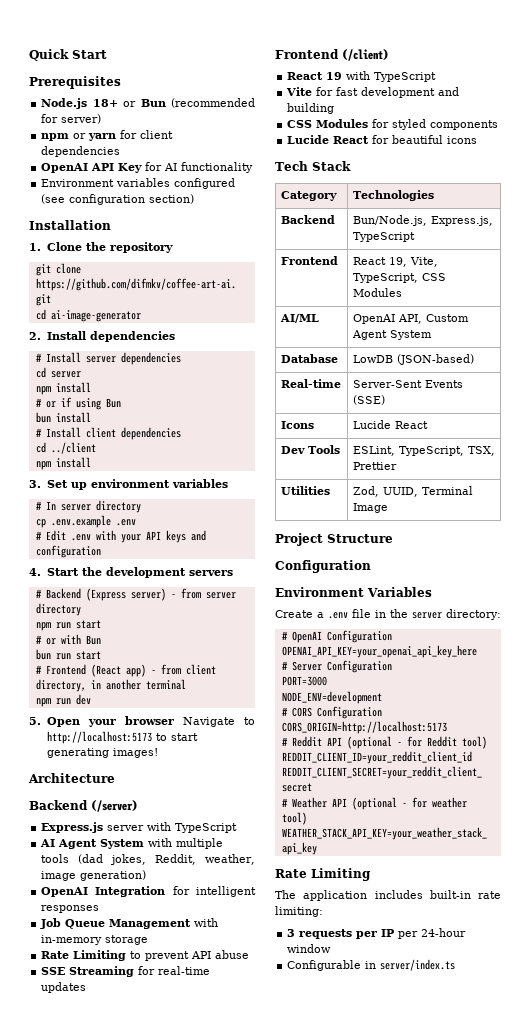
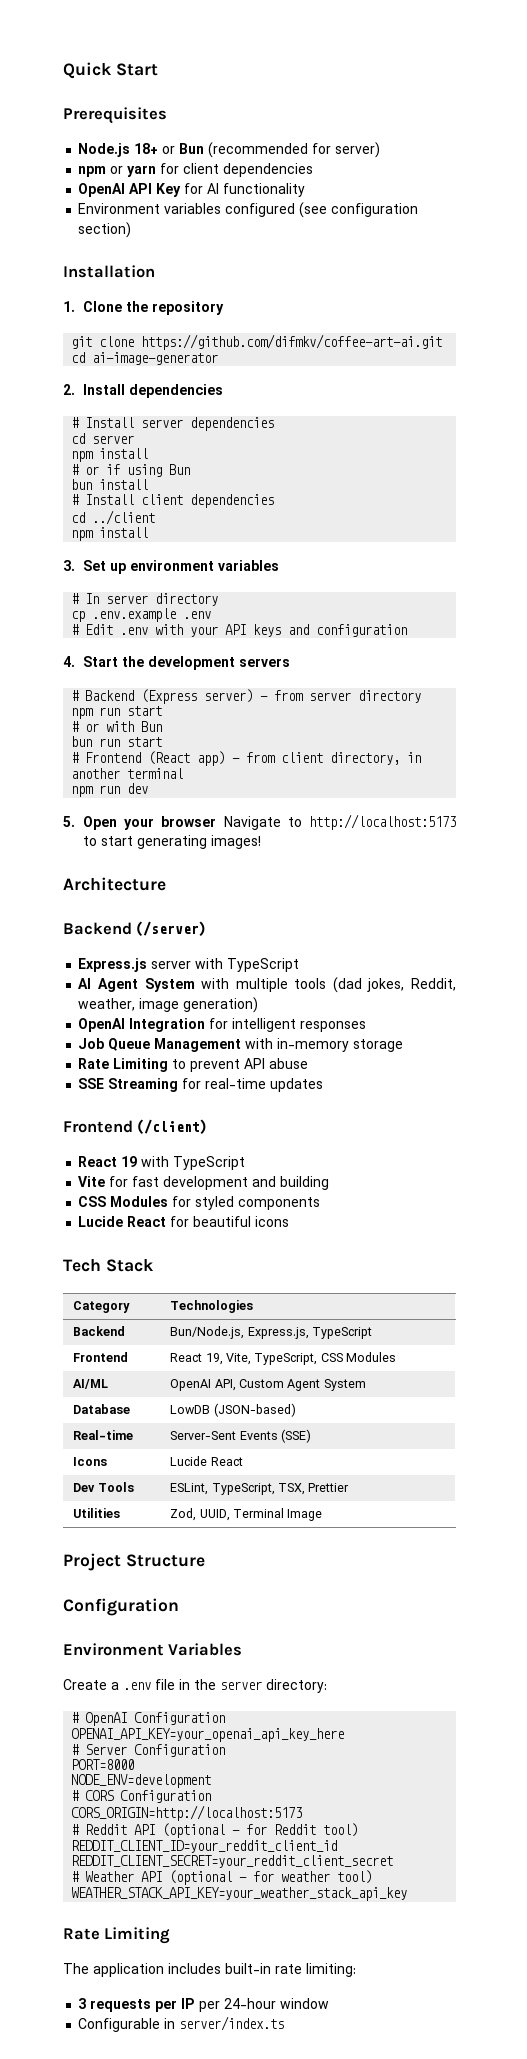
- PORT=3000
+ PORT=8000

